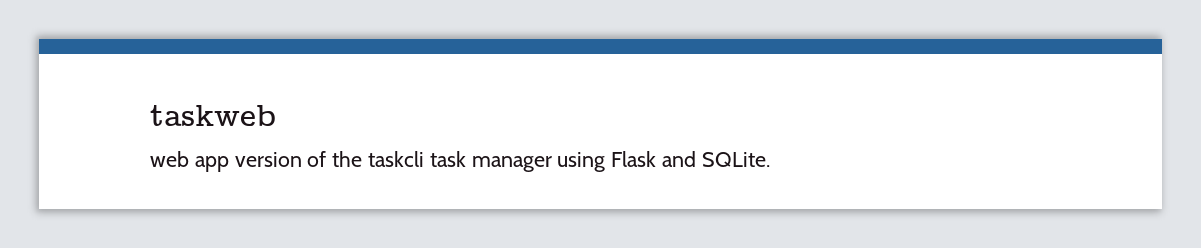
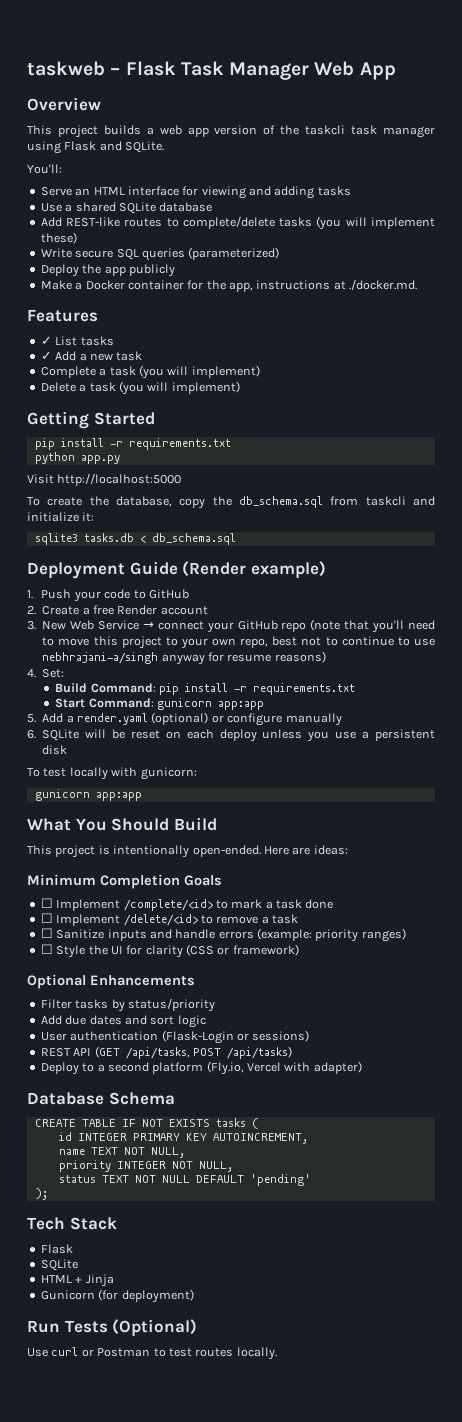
- taskweb
- web app version of the taskcli task manager using Flask and SQLite.
+ taskweb – Flask Task Manager Web App
+ Overview
+ This project builds a web app version of the taskcli task manager using Flask and SQLite.
+ You'll:
+ Serve an HTML interface for viewing and adding tasks
+ Use a shared SQLite database
+ Add REST-like routes to complete/delete tasks (you will implement these)
+ Write secure SQL queries (parameterized)
+ Deploy the app publicly
+ Make a Docker container for the app, instructions at ./docker.md.
+ Features
+ ✓ List tasks
+ ✓ Add a new task
+ Complete a task (you will implement)
+ Delete a task (you will implement)
+ Getting Started
+ pip install -r requirements.txt
+ python app.py
+ Visit http://localhost:5000
+ To create the database, copy the db_schema.sql from taskcli and initialize it:
+ sqlite3 tasks.db < db_schema.sql
+ Deployment Guide (Render example)
+ 1. Push your code to GitHub
+ 2. Create a free Render account
+ 3. New Web Service → connect your GitHub repo (note that you'll need to move this project to your own repo, best not to continue to use nebhrajani-a/singh anyway for resume reasons)
+ 4. Set:
+ Build Command: pip install -r requirements.txt
+ Start Command: gunicorn app:app
+ 5. Add a render.yaml (optional) or configure manually
+ 6. SQLite will be reset on each deploy unless you use a persistent disk
+ To test locally with gunicorn:
+ gunicorn app:app
+ What You Should Build
+ This project is intentionally open-ended. Here are ideas:
+ Minimum Completion Goals
+ ☐ Implement /complete/<id> to mark a task done
+ ☐ Implement /delete/<id> to remove a task
+ ☐ Sanitize inputs and handle errors (example: priority ranges)
+ ☐ Style the UI for clarity (CSS or framework)
+ Optional Enhancements
+ Filter tasks by status/priority
+ Add due dates and sort logic
+ User authentication (Flask-Login or sessions)
+ REST API (GET /api/tasks, POST /api/tasks)
+ Deploy to a second platform (Fly.io, Vercel with adapter)
+ Database Schema
+ CREATE TABLE IF NOT EXISTS tasks (
+ id INTEGER PRIMARY KEY AUTOINCREMENT,
+ name TEXT NOT NULL,
+ priority INTEGER NOT NULL,
+ status TEXT NOT NULL DEFAULT 'pending'
+ );
+ Tech Stack
+ Flask
+ SQLite
+ HTML + Jinja
+ Gunicorn (for deployment)
+ Run Tests (Optional)
+ Use curl or Postman to test routes locally.

